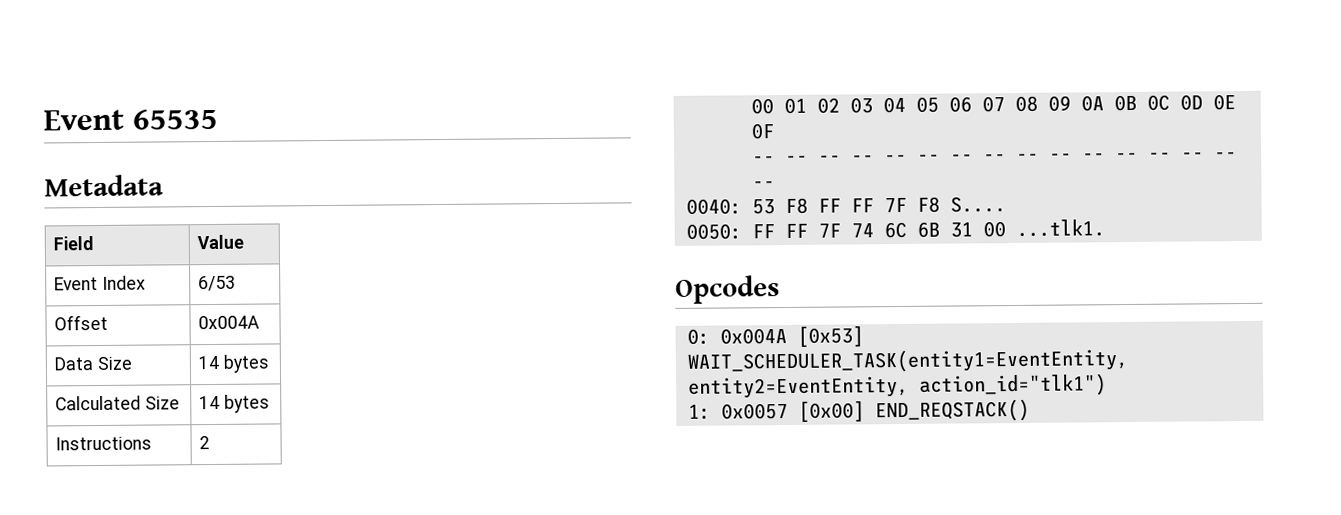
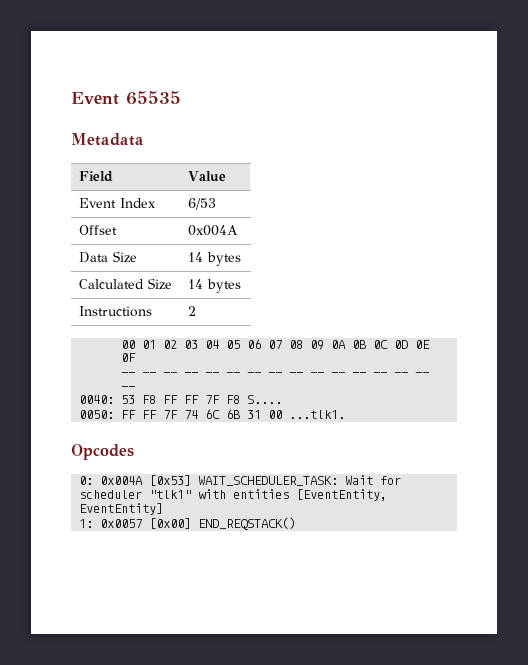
- 0: 0x004A [0x53] WAIT_SCHEDULER_TASK(entity1=EventEntity, entity2=EventEntity, action_id="tlk1")
+ 0: 0x004A [0x53] WAIT_SCHEDULER_TASK: Wait for scheduler "tlk1" with entities [EventEntity, EventEntity]

